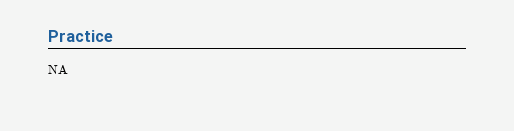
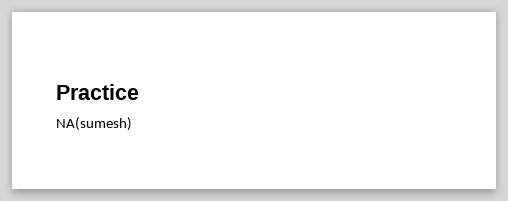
- NA
+ NA(sumesh)

